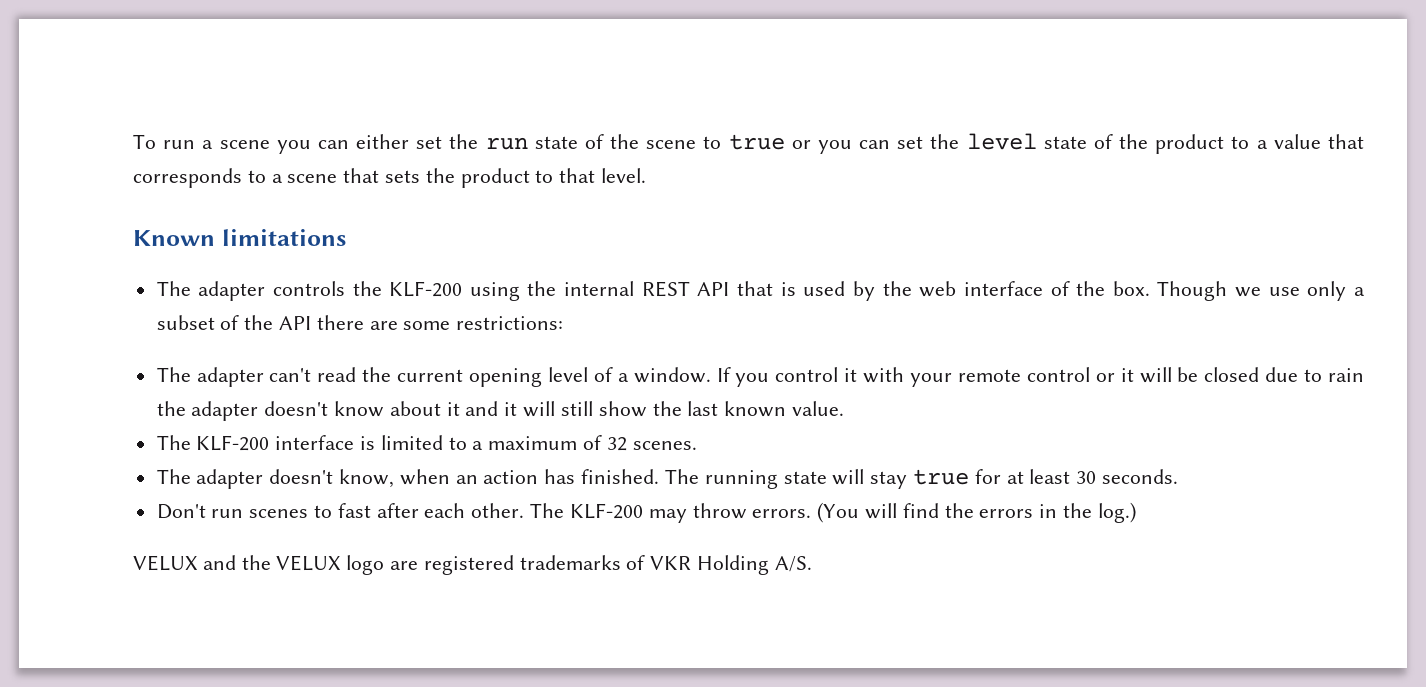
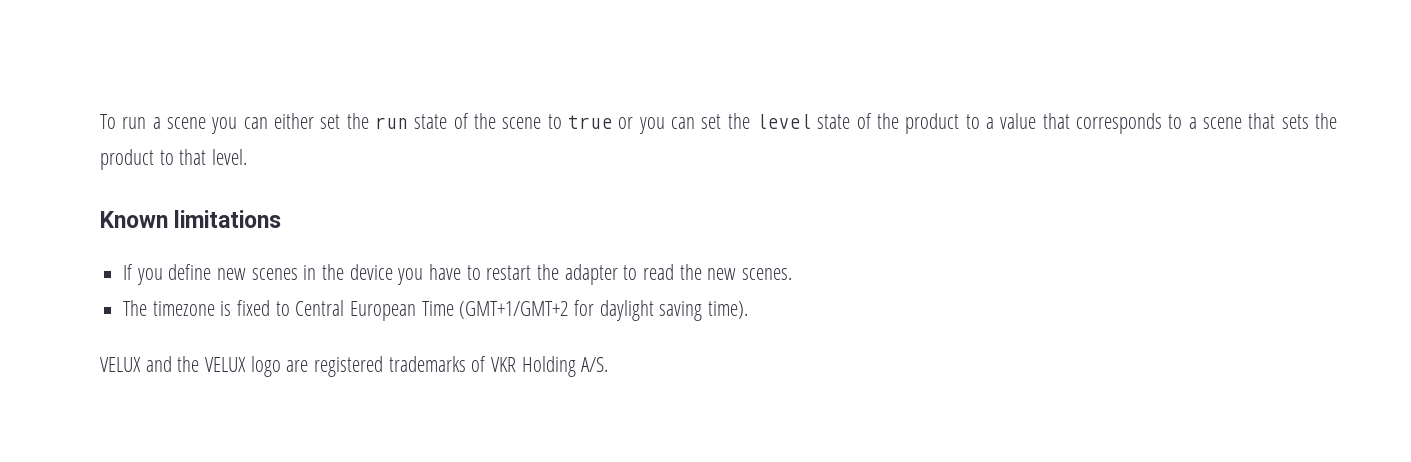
- The adapter controls the KLF-200 using the internal REST API that is used by the web interface of the box. Though we use only a subset of the API there are some restrictions:
- The adapter can't read the current opening level of a window. If you control it with your remote control or it will be closed due to rain the adapter doesn't know about it and it will still show the last known value.
- The KLF-200 interface is limited to a maximum of 32 scenes.
- The adapter doesn't know, when an action has finished. The running state will stay true for at least 30 seconds.
- Don't run scenes to fast after each other. The KLF-200 may throw errors. (You will find the errors in the log.)
+ If you define new scenes in the device you have to restart the adapter to read the new scenes.
+ The timezone is fixed to Central European Time (GMT+1/GMT+2 for daylight saving time).

